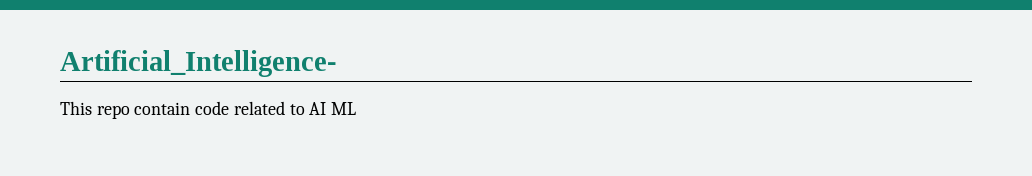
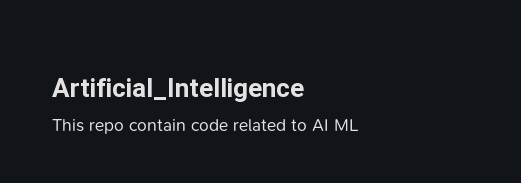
- Artificial_Intelligence-
+ Artificial_Intelligence

